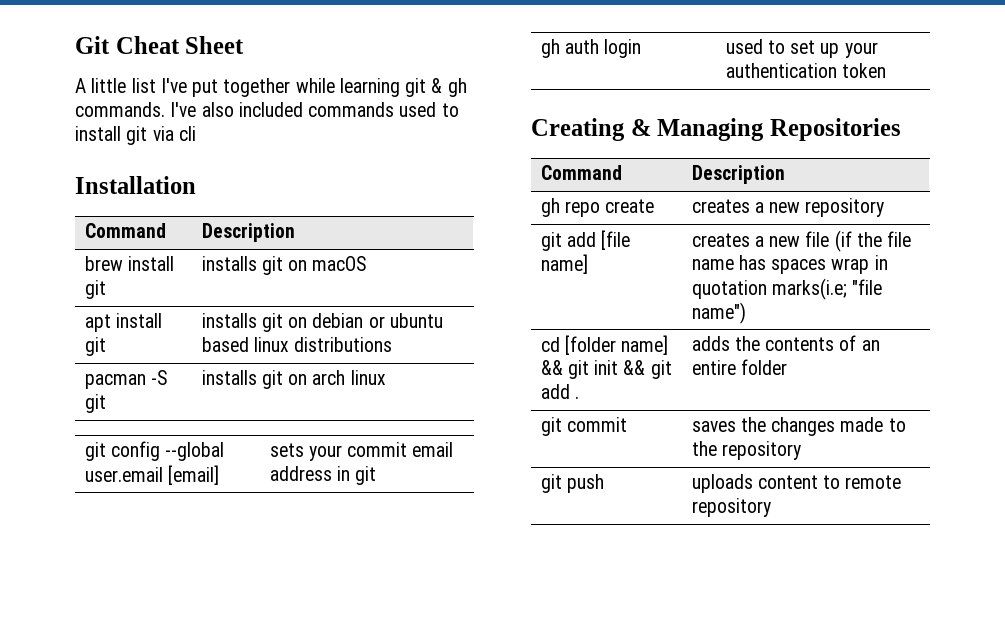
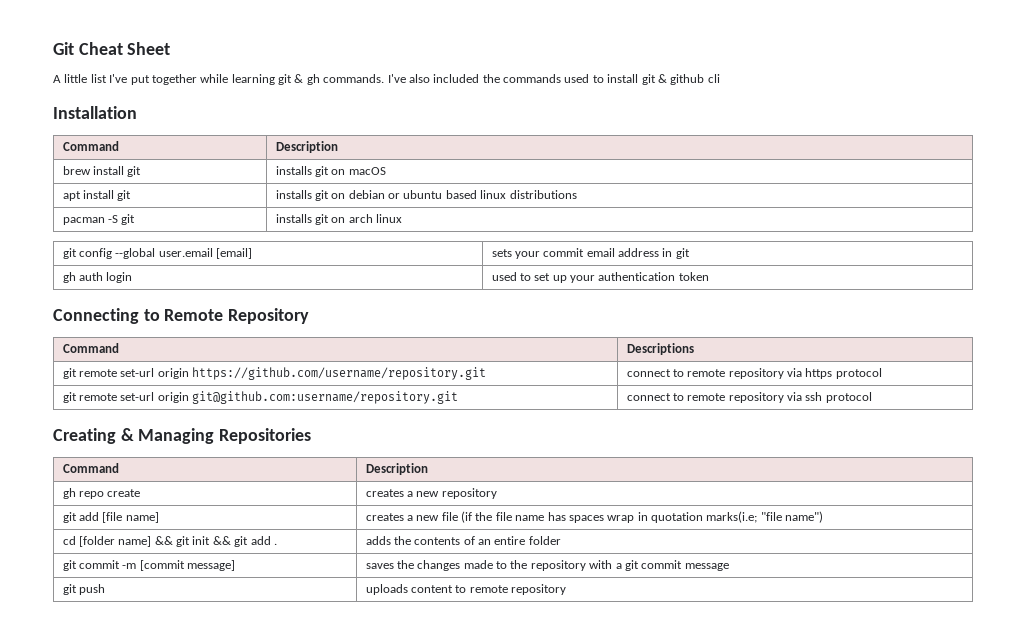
- I've also included commands used to install git via cli
+ I've also included the commands used to install git & github cli
+ Connecting to Remote Repository
+ Command | Descriptions
+ git remote set-url origin https://github.com/username/repository.git | connect to remote repository via https protocol
+ git remote set-url origin git@github.com:username/repository.git | connect to remote repository via ssh protocol
- git commit | saves the changes made to the repository
+ git commit -m [commit message] | saves the changes made to the repository with a git commit message

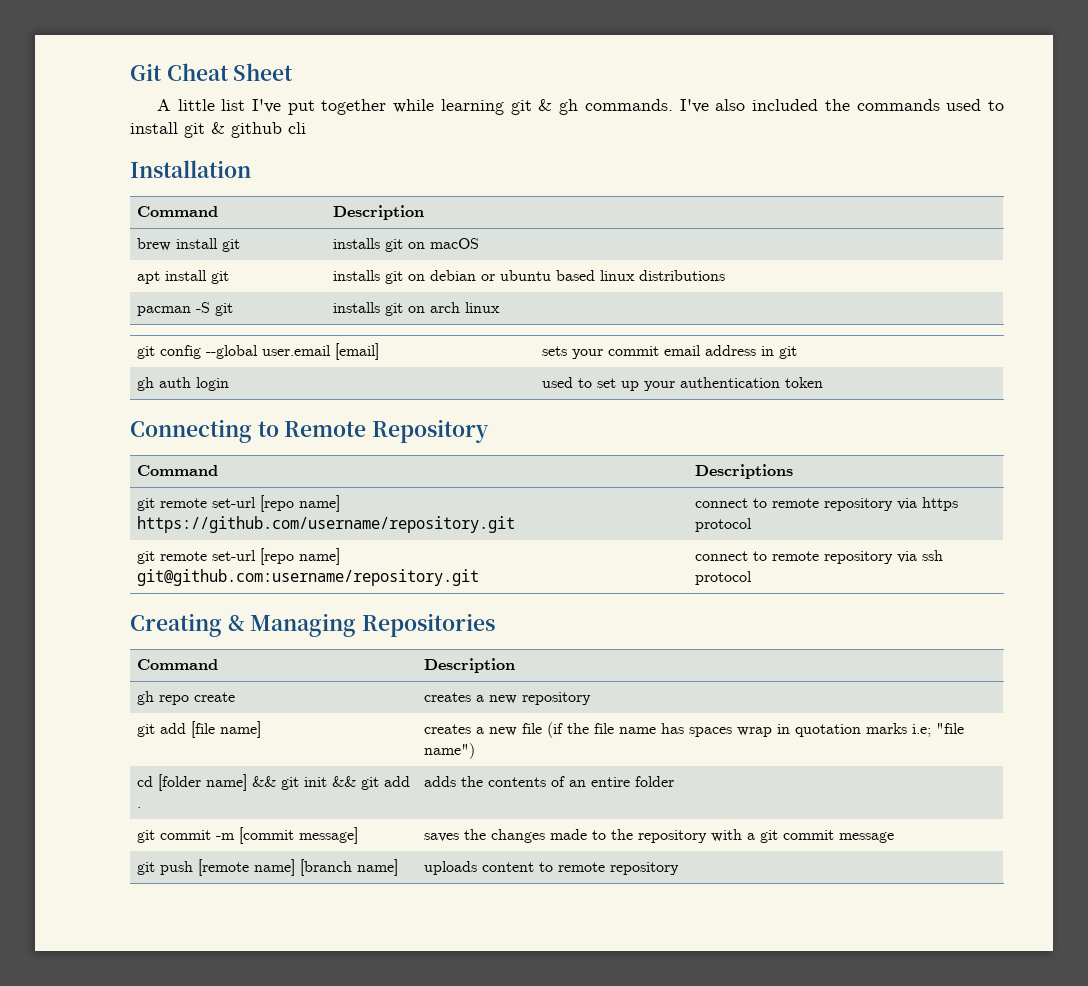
- git remote set-url origin https://github.com/username/repository.git | connect to remote repository via https protocol
+ git remote set-url [repo name] https://github.com/username/repository.git | connect to remote repository via https protocol
- git remote set-url origin git@github.com:username/repository.git | connect to remote repository via ssh protocol
+ git remote set-url [repo name] git@github.com:username/repository.git | connect to remote repository via ssh protocol
- git add [file name] | creates a new file (if the file name has spaces wrap in quotation marks(i.e; "file name")
+ git add [file name] | creates a new file (if the file name has spaces wrap in quotation marks i.e; "file name")
- git push | uploads content to remote repository
+ git push [remote name] [branch name] | uploads content to remote repository

